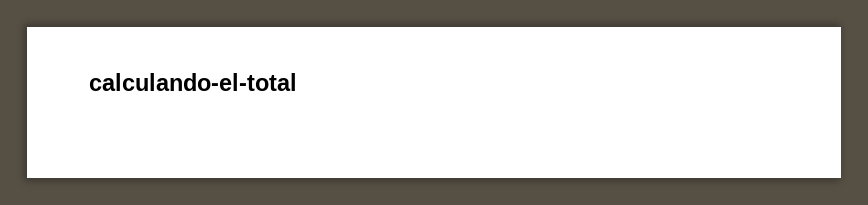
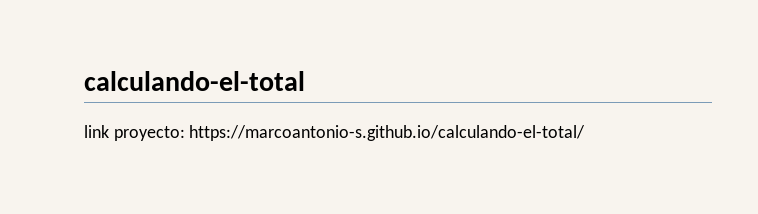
+ link proyecto: https://marcoantonio-s.github.io/calculando-el-total/

